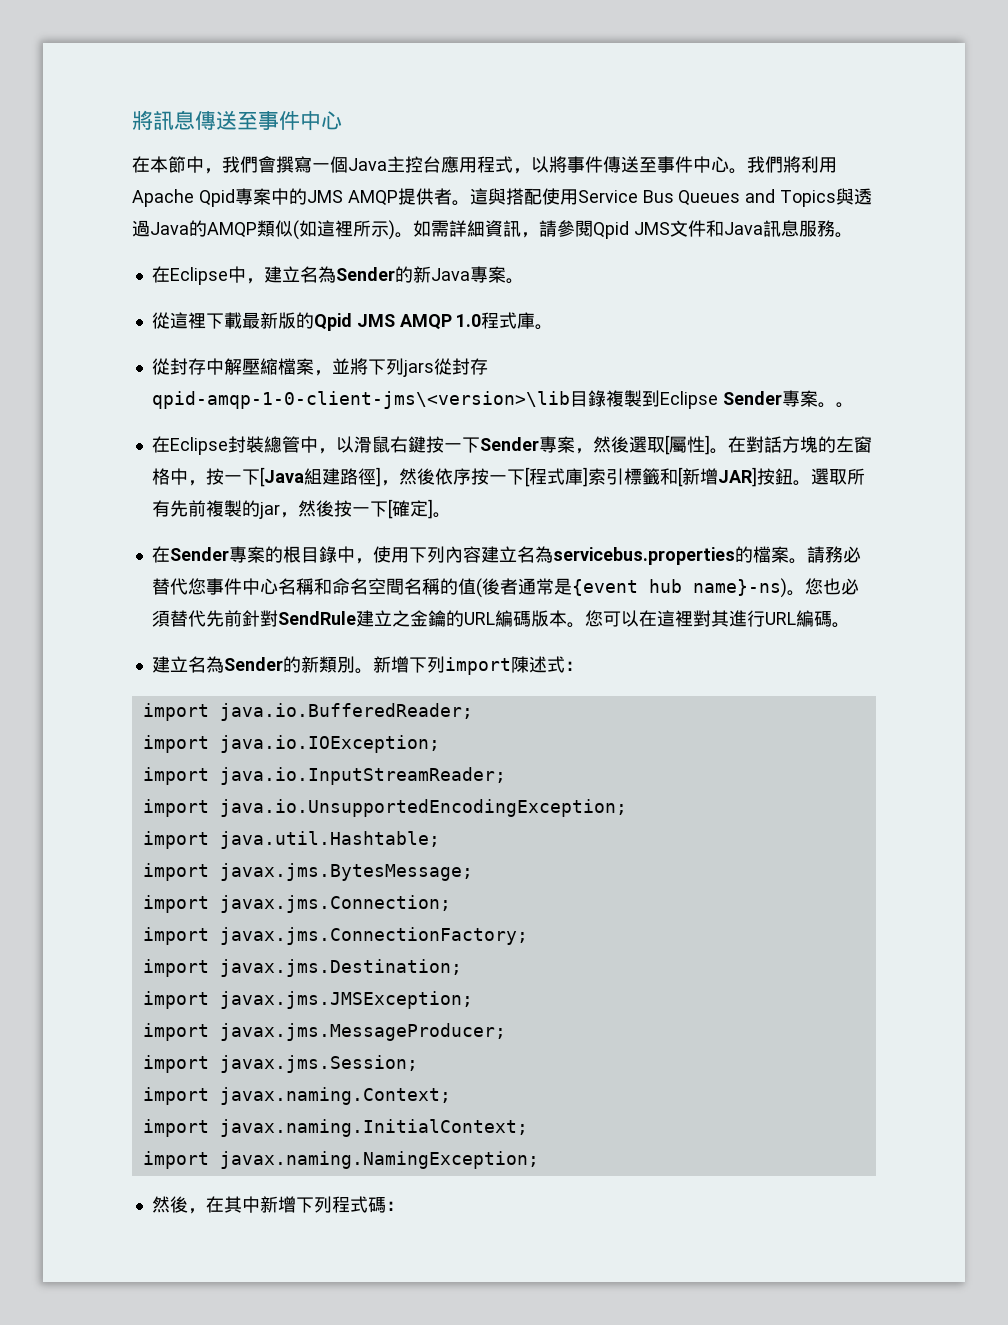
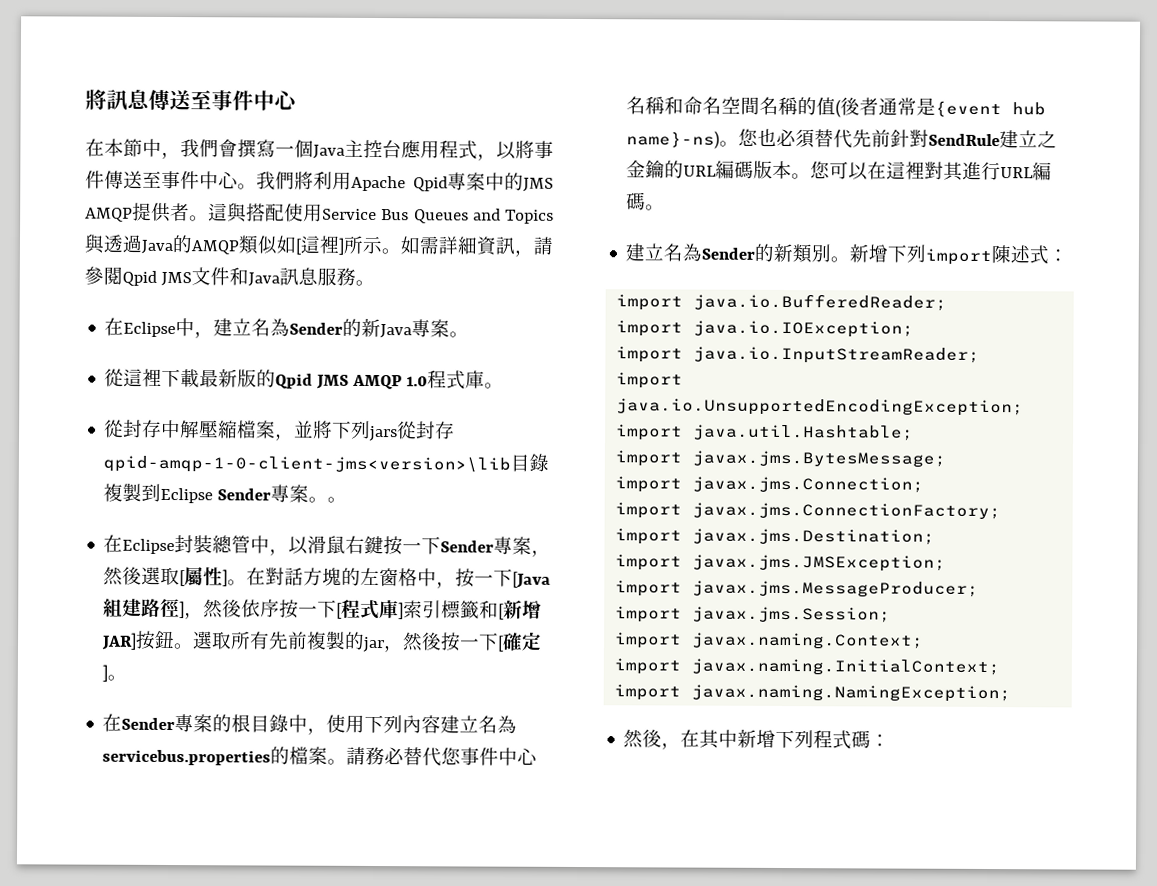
- 這與搭配使用Service Bus Queues and Topics與透過Java的AMQP類似(如這裡所示)。
+ 這與搭配使用Service Bus Queues and Topics與透過Java的AMQP類似如[這裡]所示。
- 從封存中解壓縮檔案，並將下列jars從封存qpid-amqp-1-0-client-jms\<version>\lib目錄複製到Eclipse Sender專案。
+ 從封存中解壓縮檔案，並將下列jars從封存qpid-amqp-1-0-client-jms<version>\lib目錄複製到Eclipse Sender專案。

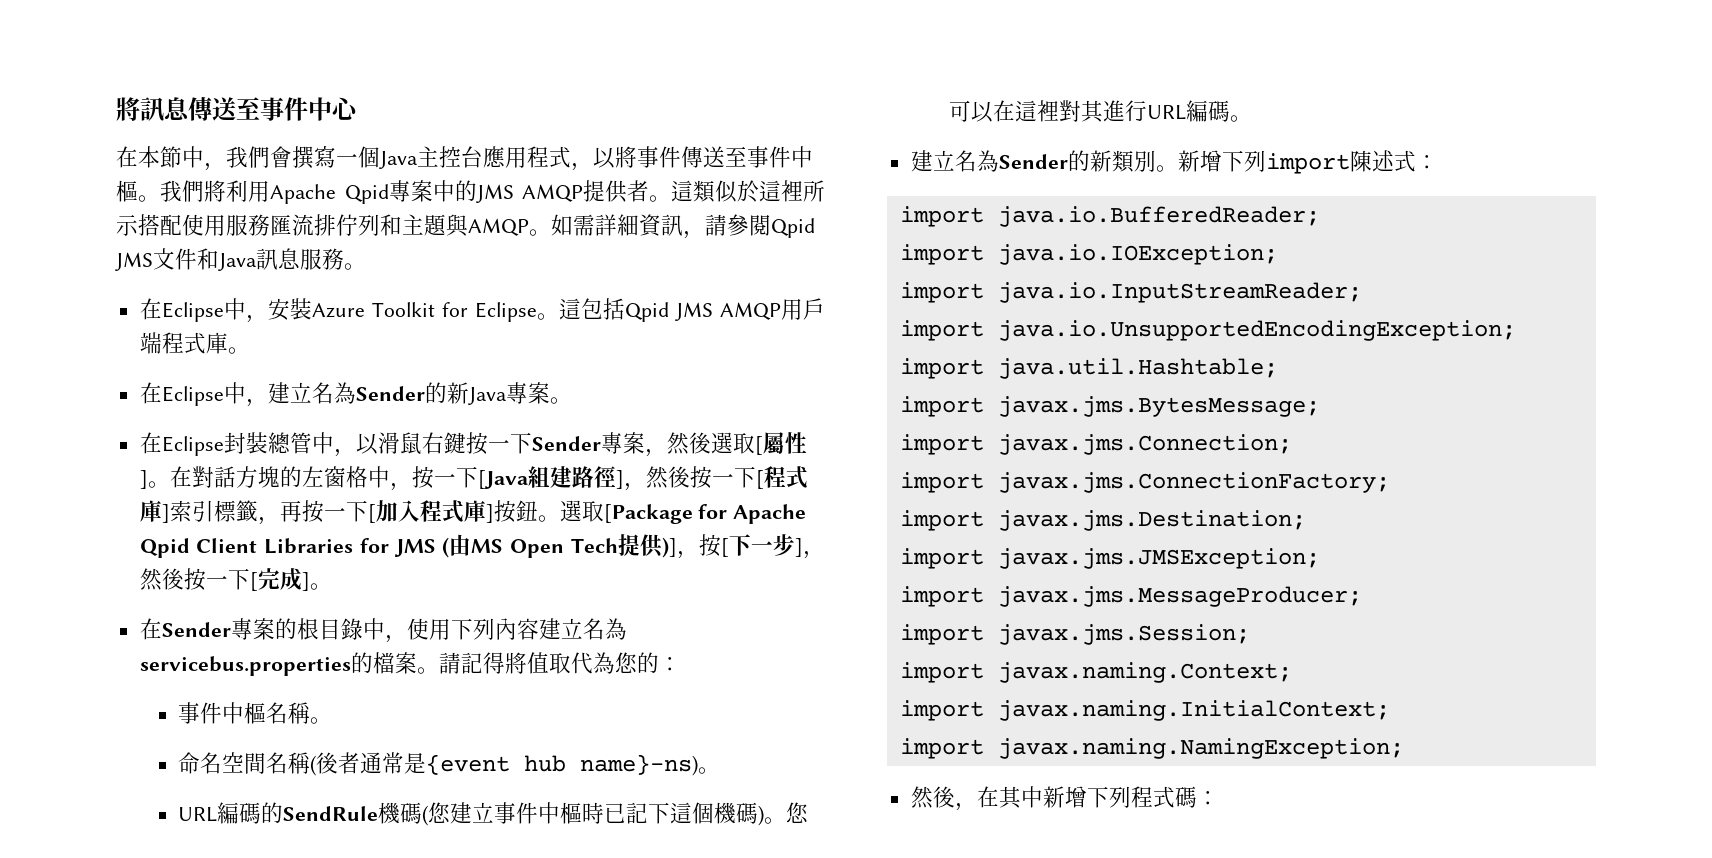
- 在本節中，我們會撰寫一個Java主控台應用程式，以將事件傳送至事件中心。
+ 在本節中，我們會撰寫一個Java主控台應用程式，以將事件傳送至事件中樞。
- 這與搭配使用Service Bus Queues and Topics與透過Java的AMQP類似如[這裡]所示。
+ 這類似於這裡所示搭配使用服務匯流排佇列和主題與AMQP。
+ 在Eclipse中，安裝Azure Toolkit for Eclipse。這包括Qpid JMS AMQP用戶端程式庫。
- 從這裡下載最新版的Qpid JMS AMQP 1.0程式庫。
- 從封存中解壓縮檔案，並將下列jars從封存qpid-amqp-1-0-client-jms<version>\lib目錄複製到Eclipse Sender專案。。
- 在對話方塊的左窗格中，按一下[Java組建路徑]，然後依序按一下[程式庫]索引標籤和[新增JAR]按鈕。選取所有先前複製的jar，然後按一下[確定]。
+ 在對話方塊的左窗格中，按一下[Java組建路徑]，然後按一下[程式庫]索引標籤，再按一下[加入程式庫]按鈕。選取[Package for Apache Qpid Client Libraries for JMS (由MS Open Tech提供)]，按[下一步]，然後按一下[完成]。
- 請務必替代您事件中心名稱和命名空間名稱的值(後者通常是{event hub name}-ns)。您也必須替代先前針對SendRule建立之金鑰的URL編碼版本。
+ 請記得將值取代為您的：
+ 事件中樞名稱。
+ 命名空間名稱(後者通常是{event hub name}-ns)。
+ URL編碼的SendRule機碼(您建立事件中樞時已記下這個機碼)。

